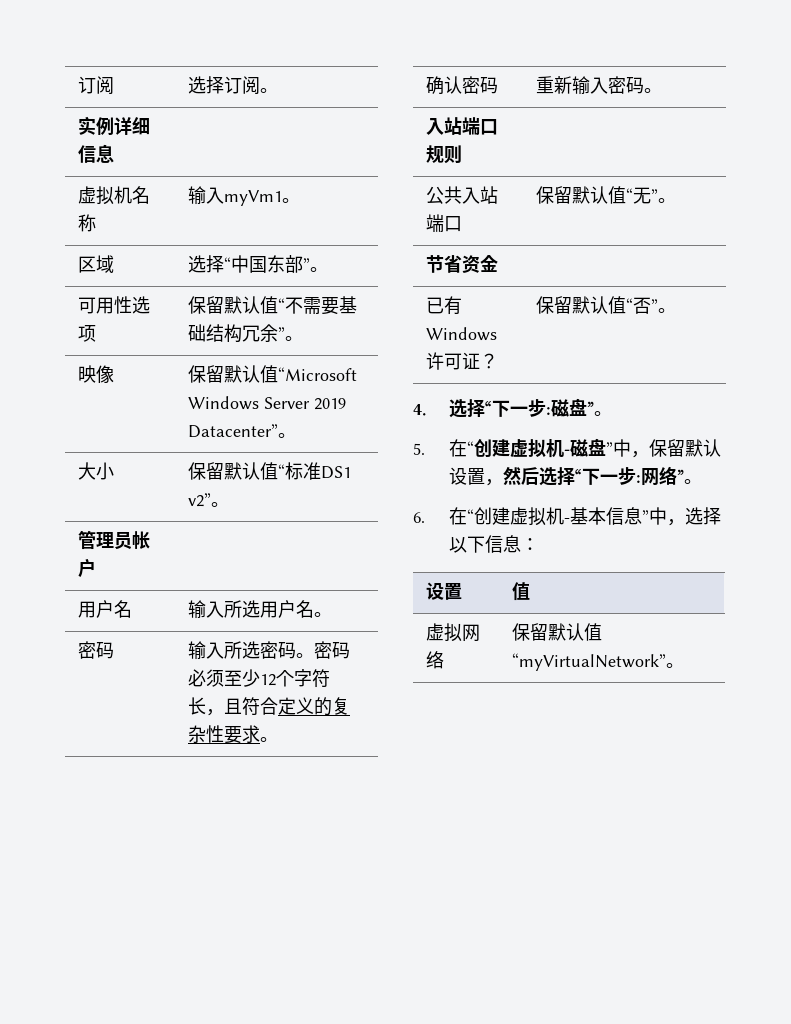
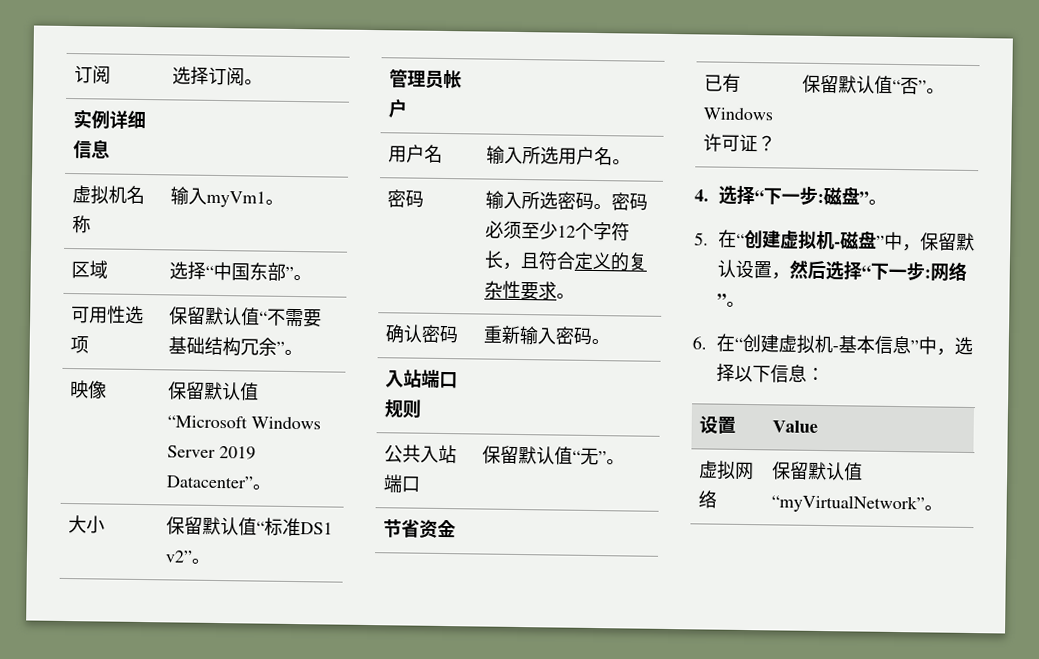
- 设置 | 值
+ 设置 | Value

